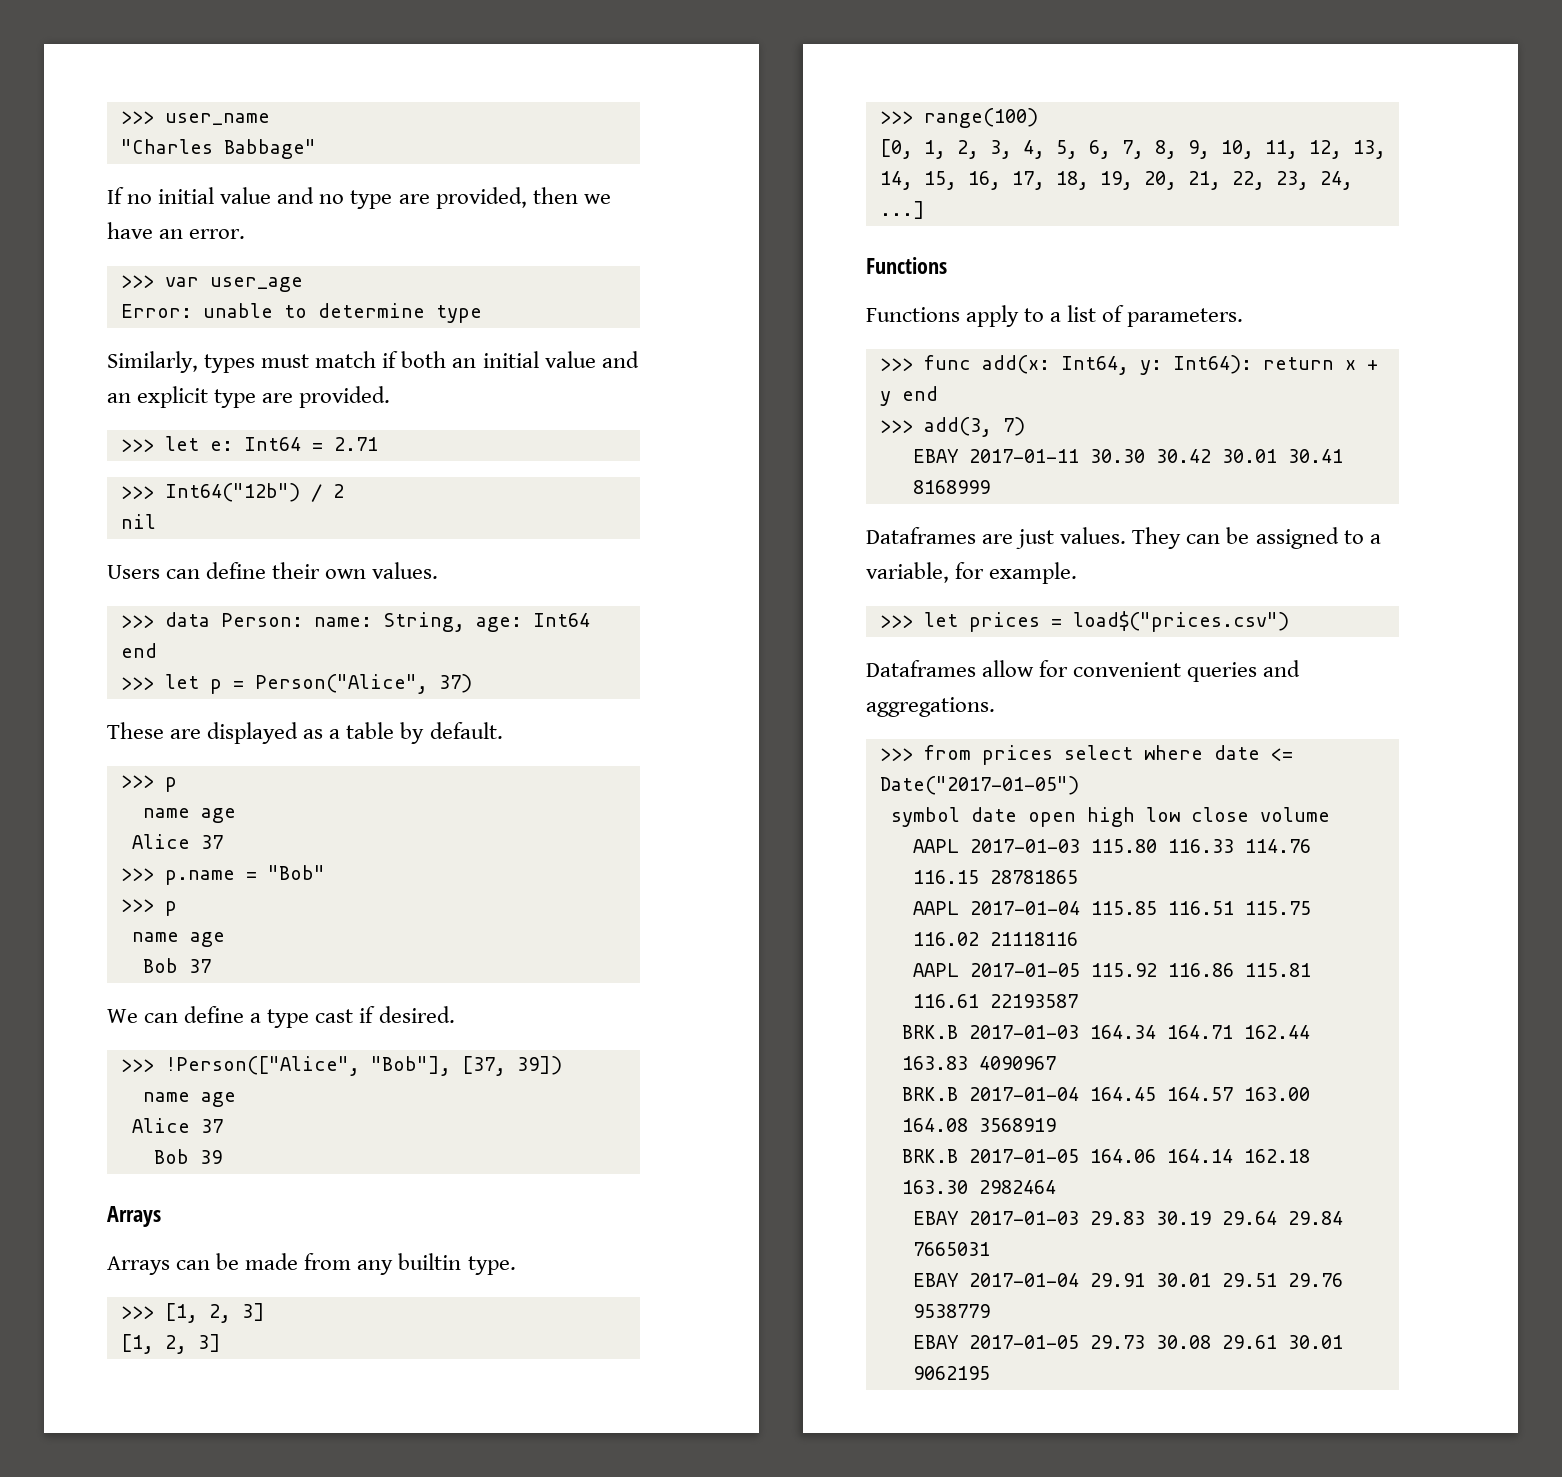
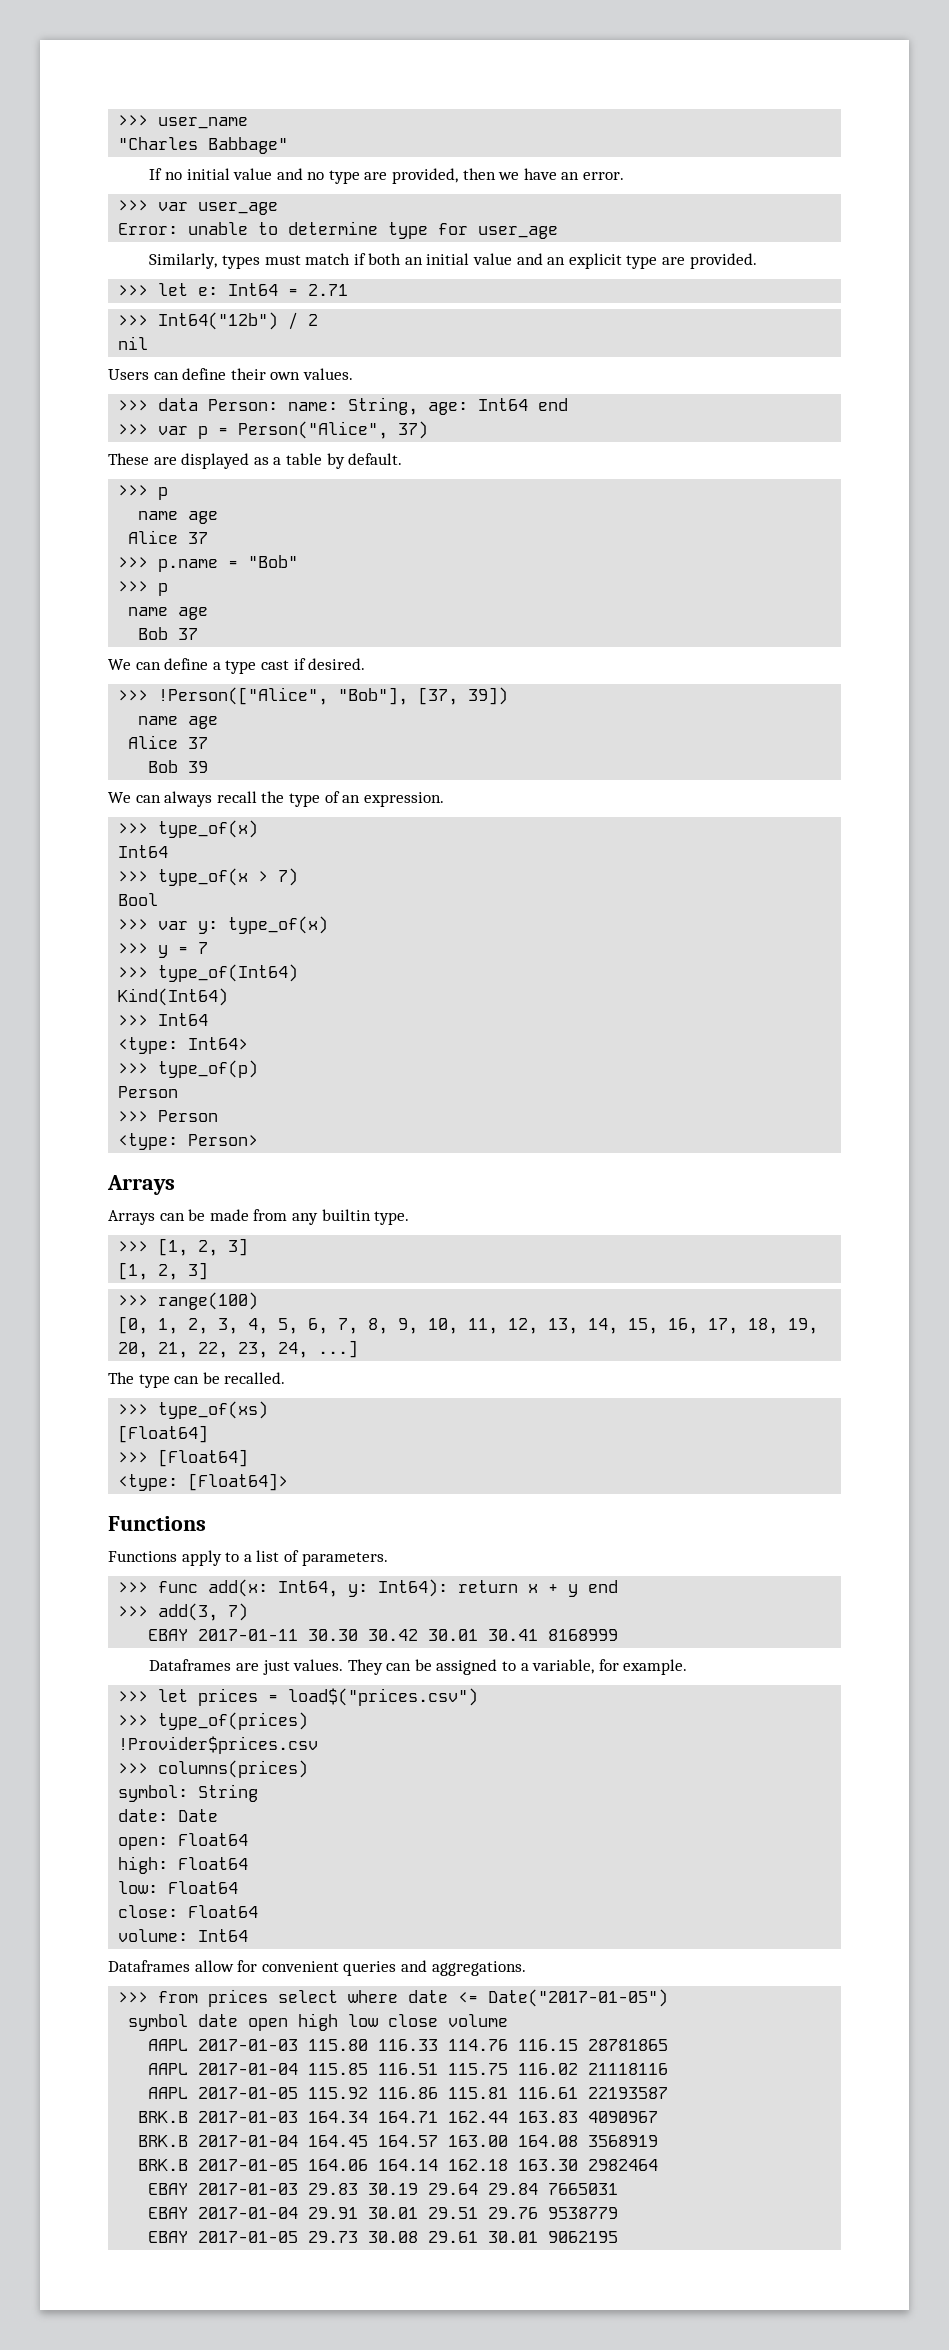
- Error: unable to determine type
+ Error: unable to determine type for user_age
- >>> let p = Person("Alice", 37)
+ >>> var p = Person("Alice", 37)
+ We can always recall the type of an expression.
+ >>> type_of(x)
+ Int64
+ >>> type_of(x > 7)
+ Bool
+ >>> var y: type_of(x)
+ >>> y = 7
+ >>> type_of(Int64)
+ Kind(Int64)
+ >>> Int64
+ <type: Int64>
+ >>> type_of(p)
+ Person
+ >>> Person
+ <type: Person>
+ The type can be recalled.
+ >>> type_of(xs)
+ [Float64]
+ >>> [Float64]
+ <type: [Float64]>
+ >>> type_of(prices)
+ !Provider$prices.csv
+ >>> columns(prices)
+ symbol: String
+ date: Date
+ open: Float64
+ high: Float64
+ low: Float64
+ close: Float64
+ volume: Int64

